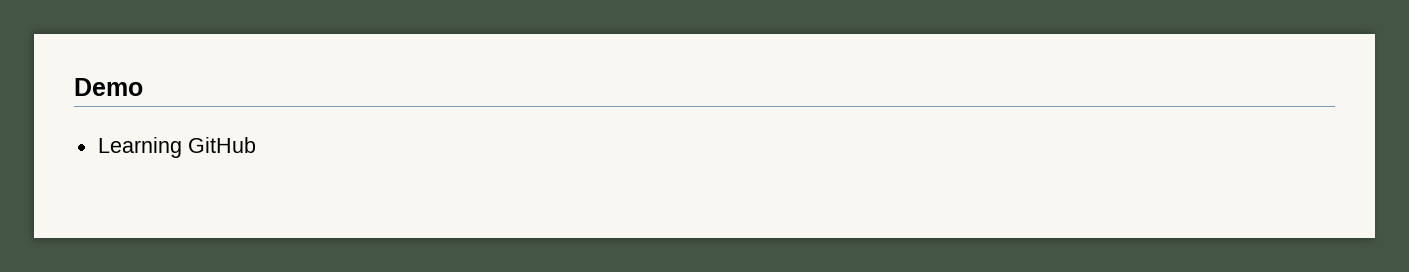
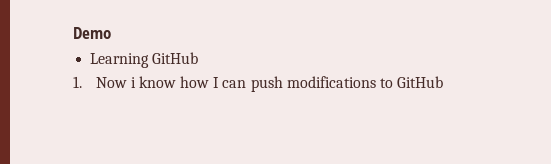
+ 1. Now i know how I can push modifications to GitHub

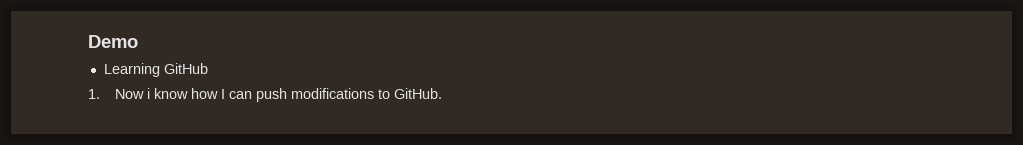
- 1. Now i know how I can push modifications to GitHub
+ 1. Now i know how I can push modifications to GitHub.

